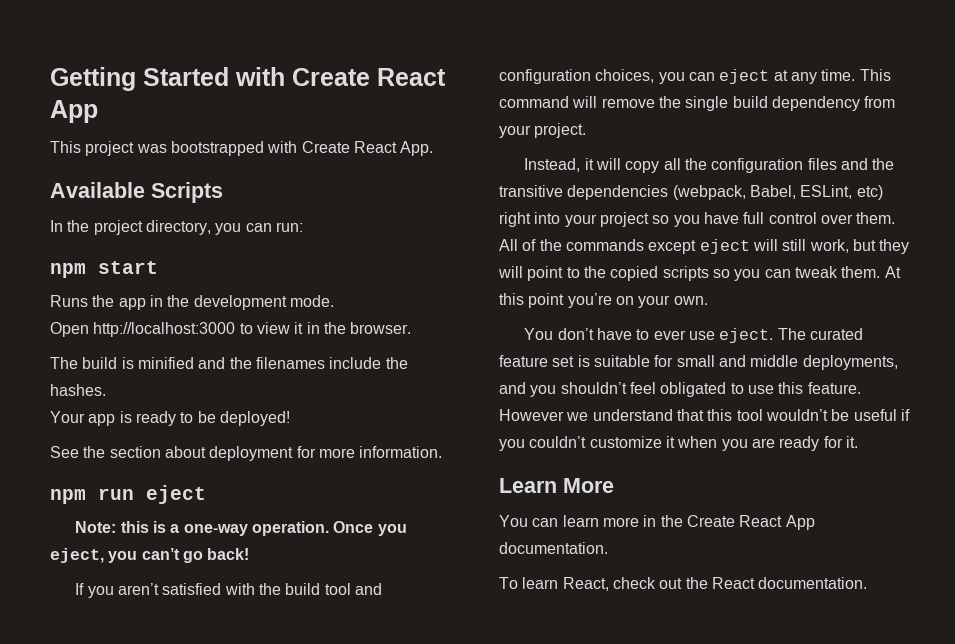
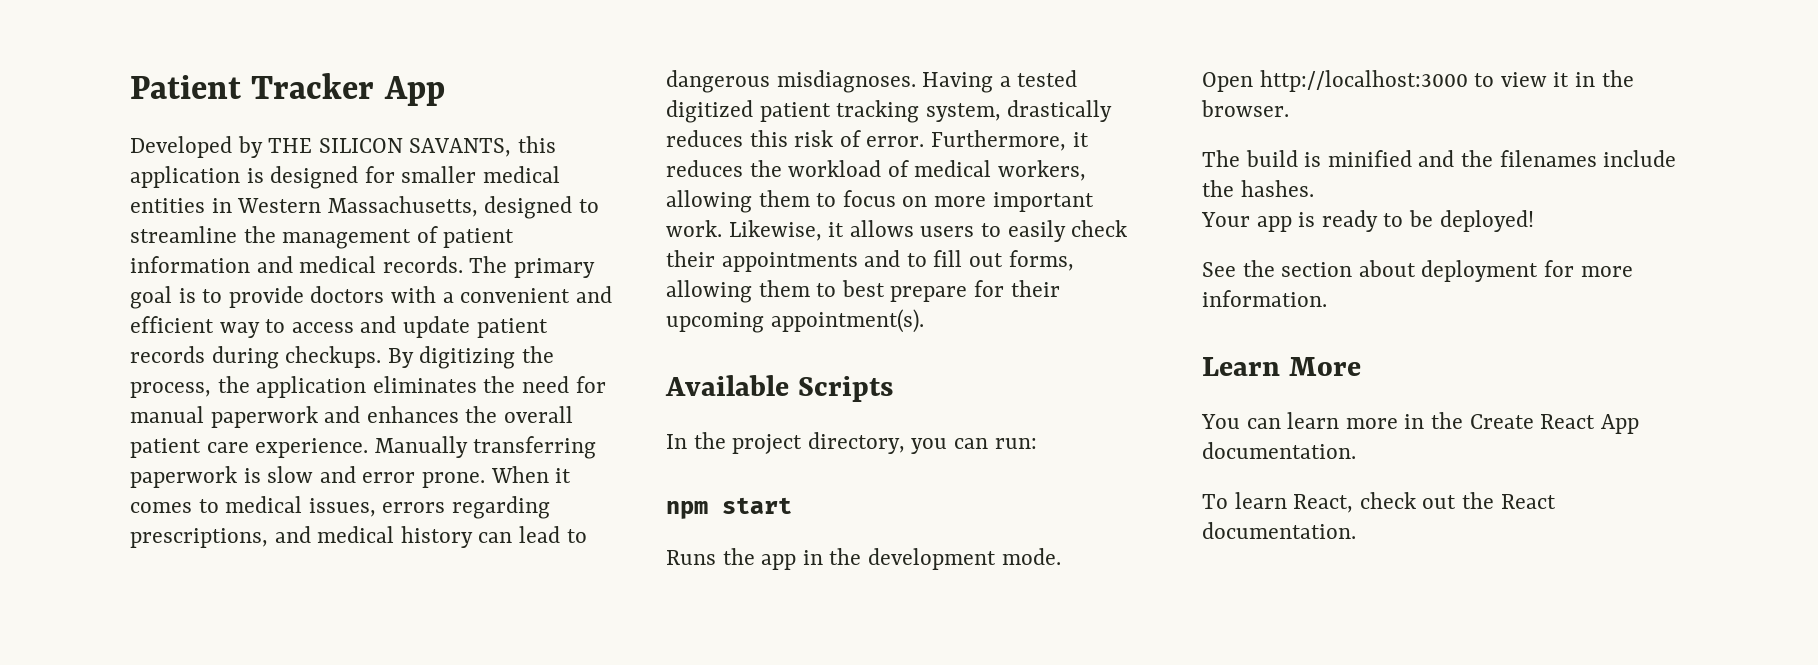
- Getting Started with Create React App
- This project was bootstrapped with Create React App.
+ Patient Tracker App
+ Developed by THE SILICON SAVANTS, this application is designed for smaller medical entities in Western Massachusetts, designed to streamline the management of patient information and medical records. The primary goal is to provide doctors with a convenient and efficient way to access and update patient records during checkups. By digitizing the process, the application eliminates the need for manual paperwork and enhances the overall patient care experience. Manually transferring paperwork is slow and error prone. When it comes to medical issues, errors regarding prescriptions, and medical history can lead to dangerous misdiagnoses. Having a tested digitized patient tracking system, drastically reduces this risk of error. Furthermore, it reduces the workload of medical workers, allowing them to focus on more important work. Likewise, it allows users to easily check their appointments and to fill out forms, allowing them to best prepare for their upcoming appointment(s).
- npm run eject
- Note: this is a one-way operation. Once you eject, you can’t go back!
- If you aren’t satisfied with the build tool and configuration choices, you can eject at any time. This command will remove the single build dependency from your project.
- Instead, it will copy all the configuration files and the transitive dependencies (webpack, Babel, ESLint, etc) right into your project so you have full control over them. All of the commands except eject will still work, but they will point to the copied scripts so you can tweak them. At this point you’re on your own.
- You don’t have to ever use eject. The curated feature set is suitable for small and middle deployments, and you shouldn’t feel obligated to use this feature. However we understand that this tool wouldn’t be useful if you couldn’t customize it when you are ready for it.

